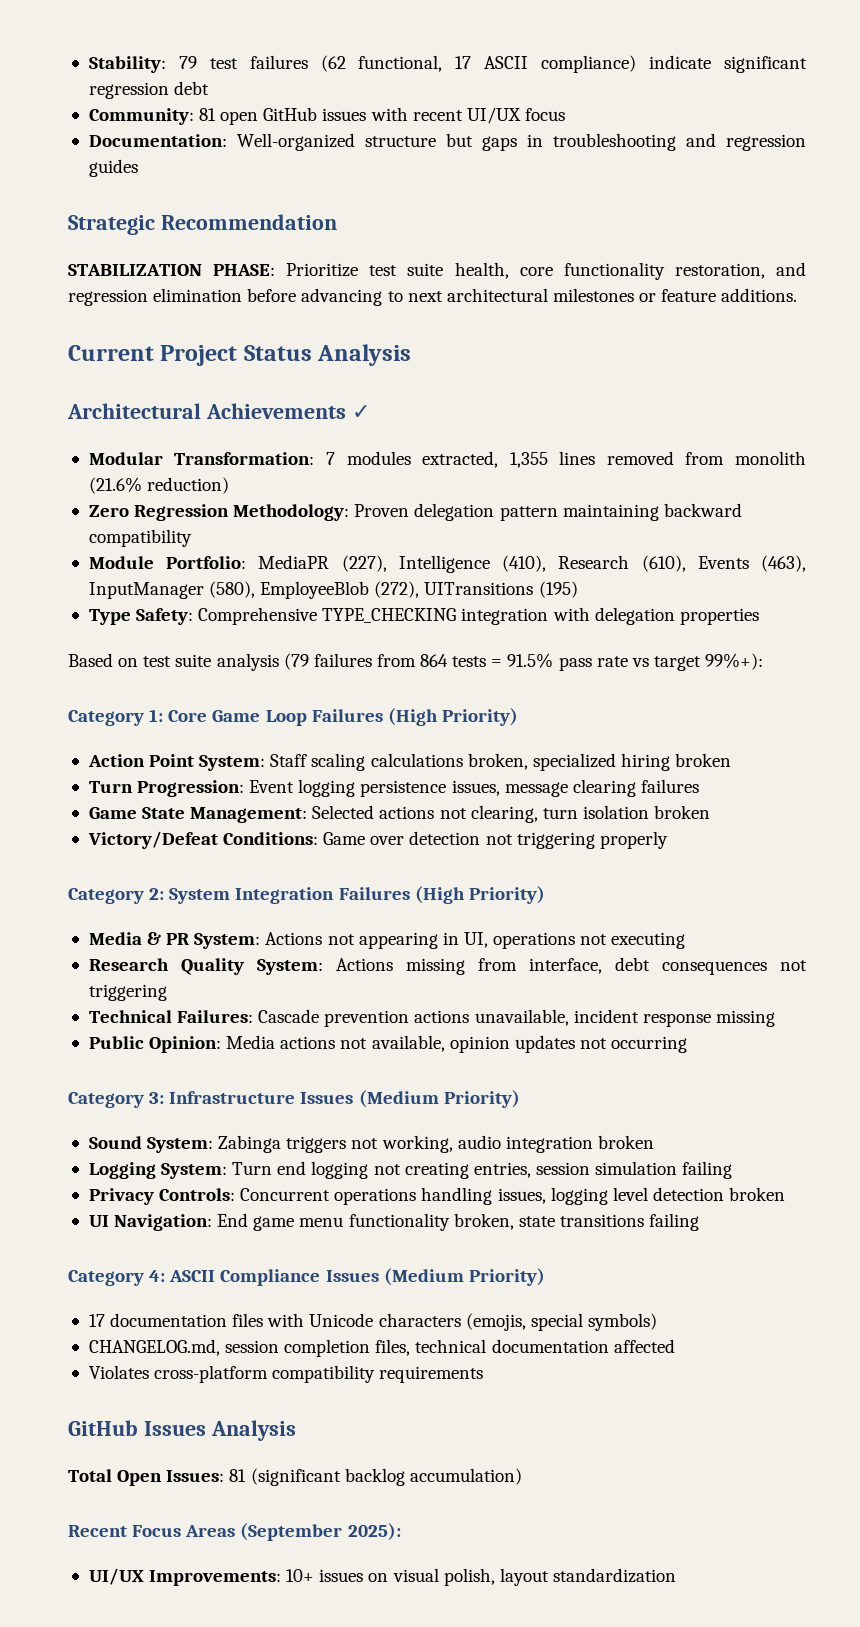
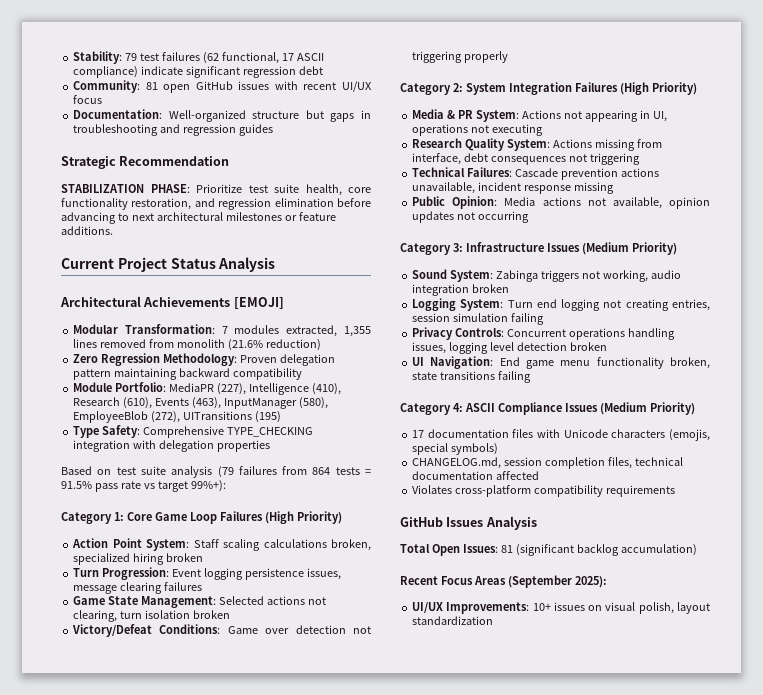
- Architectural Achievements ✓
+ Architectural Achievements [EMOJI]

